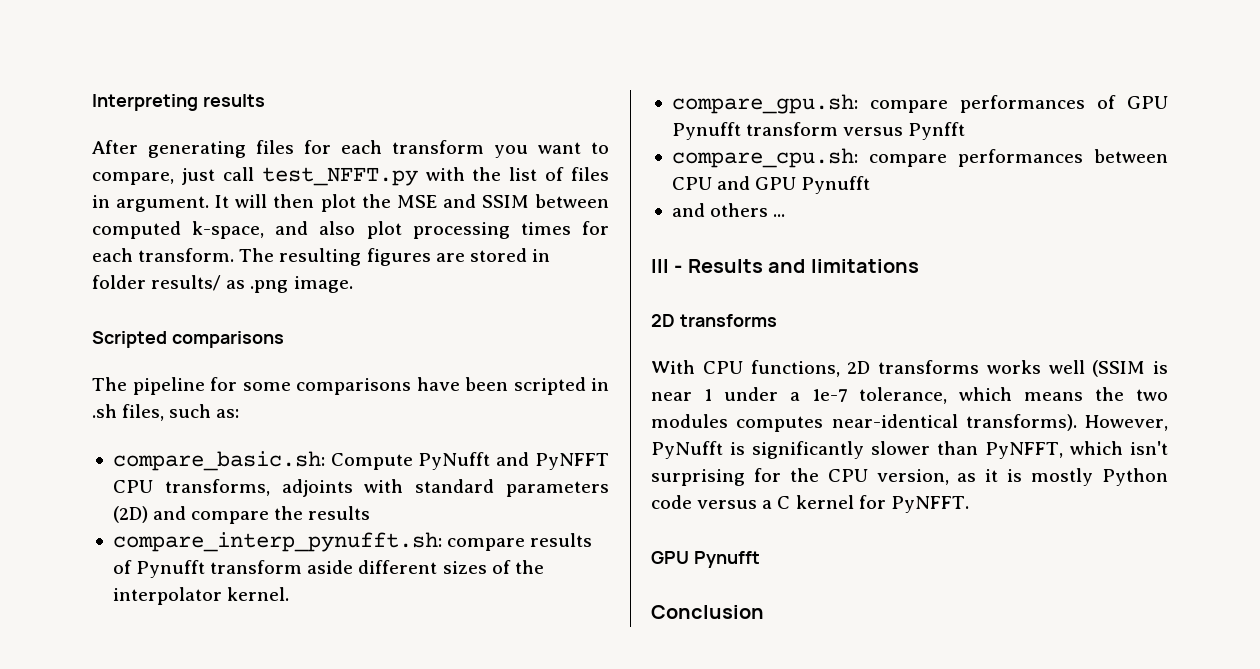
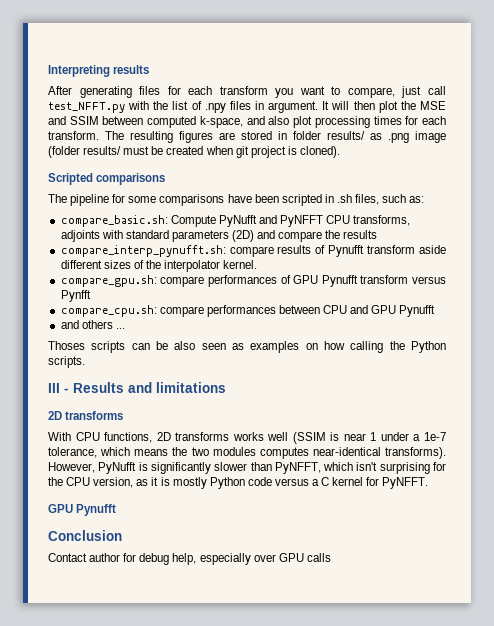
- After generating files for each transform you want to compare, just call test_NFFT.py with the list of files in argument.
+ After generating files for each transform you want to compare, just call test_NFFT.py with the list of .npy files in argument.
- The resulting figures are stored in folder results/ as .png image.
+ The resulting figures are stored in folder results/ as .png image (folder results/ must be created when git project is cloned).
+ Thoses scripts can be also seen as examples on how calling the Python scripts.
+ Contact author for debug help, especially over GPU calls

